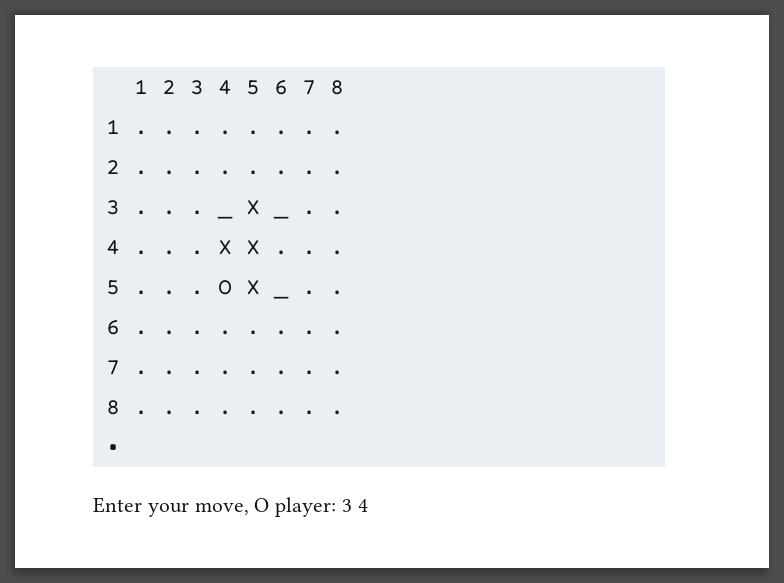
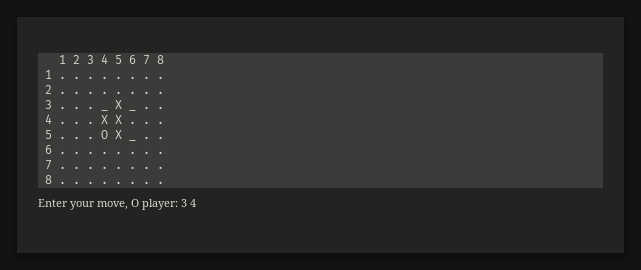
- •

